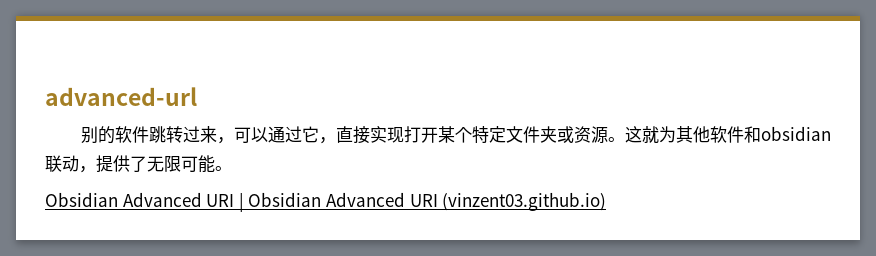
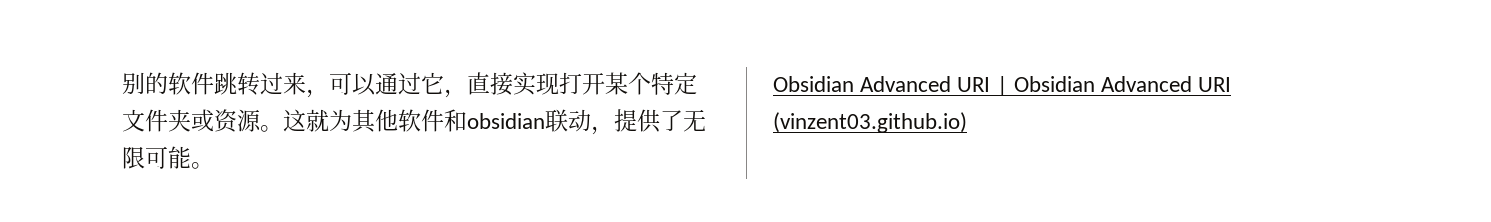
- advanced-url

